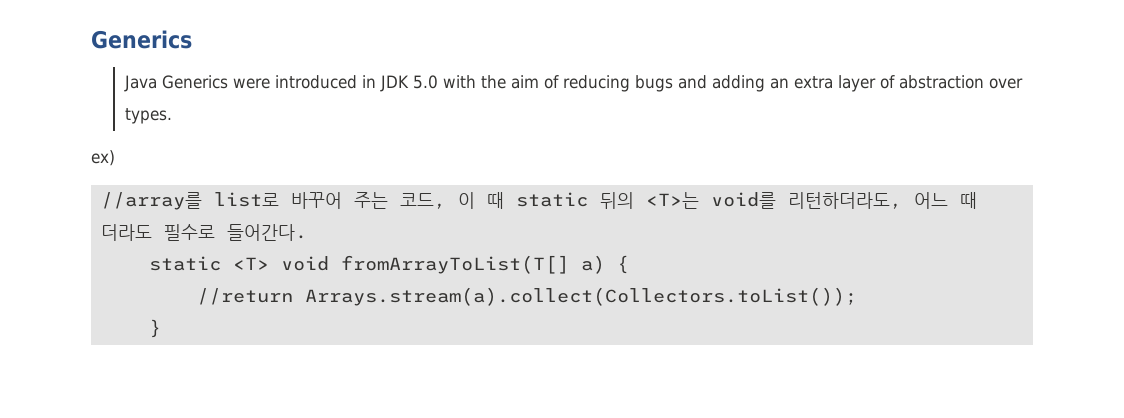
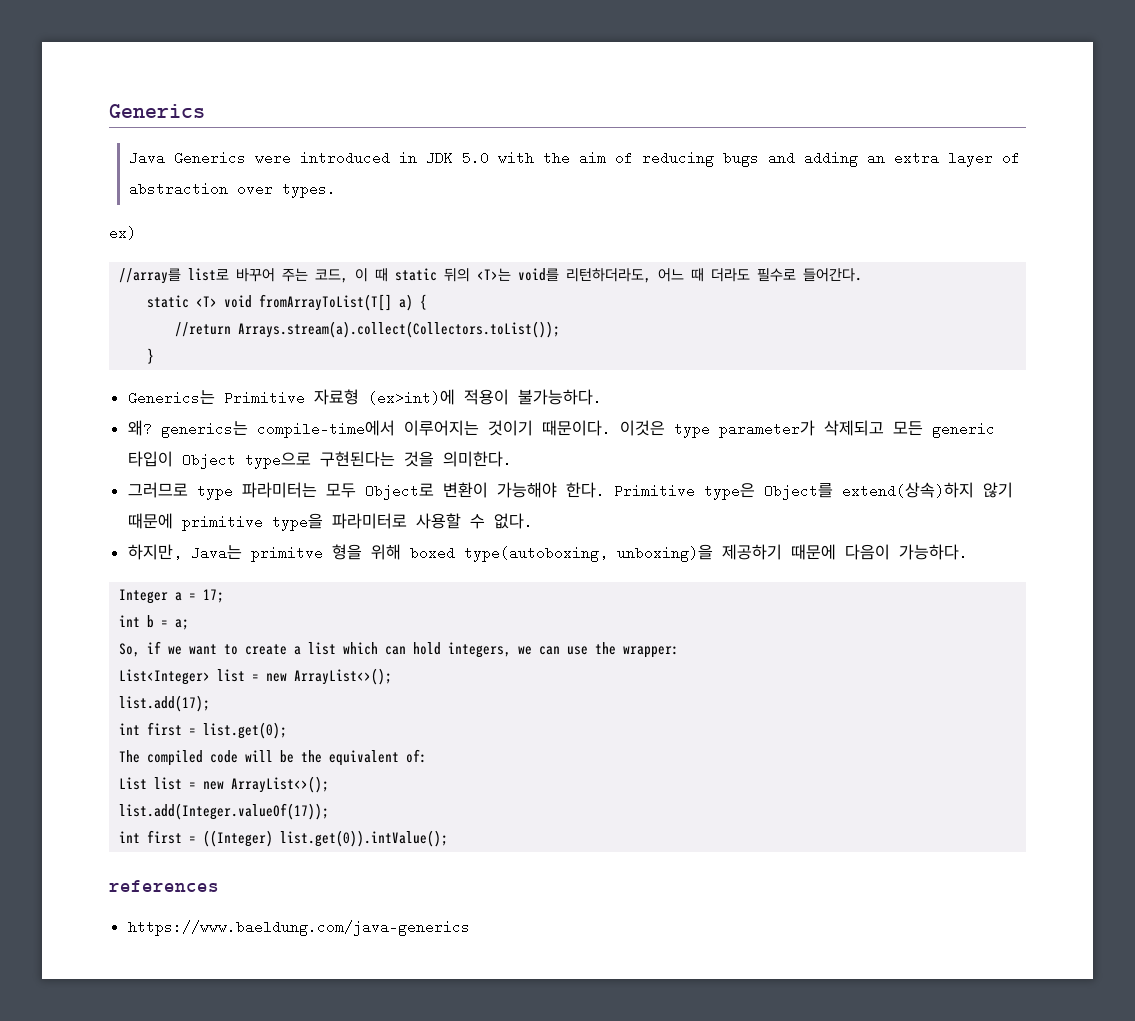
+ Generics는 Primitive 자료형 (ex>int)에 적용이 불가능하다.
+ 왜? generics는 compile-time에서 이루어지는 것이기 때문이다. 이것은 type parameter가 삭제되고 모든 generic 타입이 Object type으로 구현된다는 것을 의미한다.
+ 그러므로 type 파라미터는 모두 Object로 변환이 가능해야 한다. Primitive type은 Object를 extend(상속)하지 않기 때문에 primitive type을 파라미터로 사용할 수 없다.
+ 하지만, Java는 primitve 형을 위해 boxed type(autoboxing, unboxing)을 제공하기 때문에 다음이 가능하다.
+ Integer a = 17;
+ int b = a;
+ So, if we want to create a list which can hold integers, we can use the wrapper:
+ List<Integer> list = new ArrayList<>();
+ list.add(17);
+ int first = list.get(0);
+ The compiled code will be the equivalent of:
+ List list = new ArrayList<>();
+ list.add(Integer.valueOf(17));
+ int first = ((Integer) list.get(0)).intValue();
+ references
+ https://www.baeldung.com/java-generics

